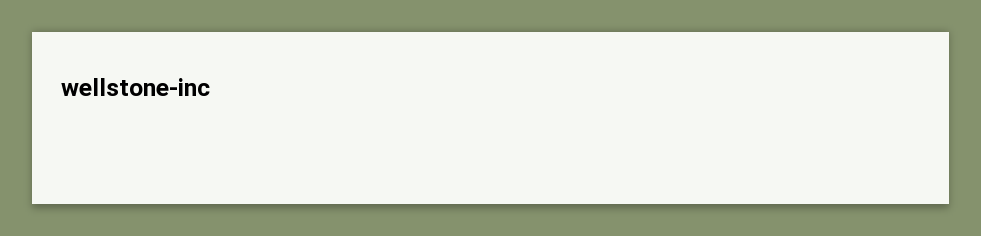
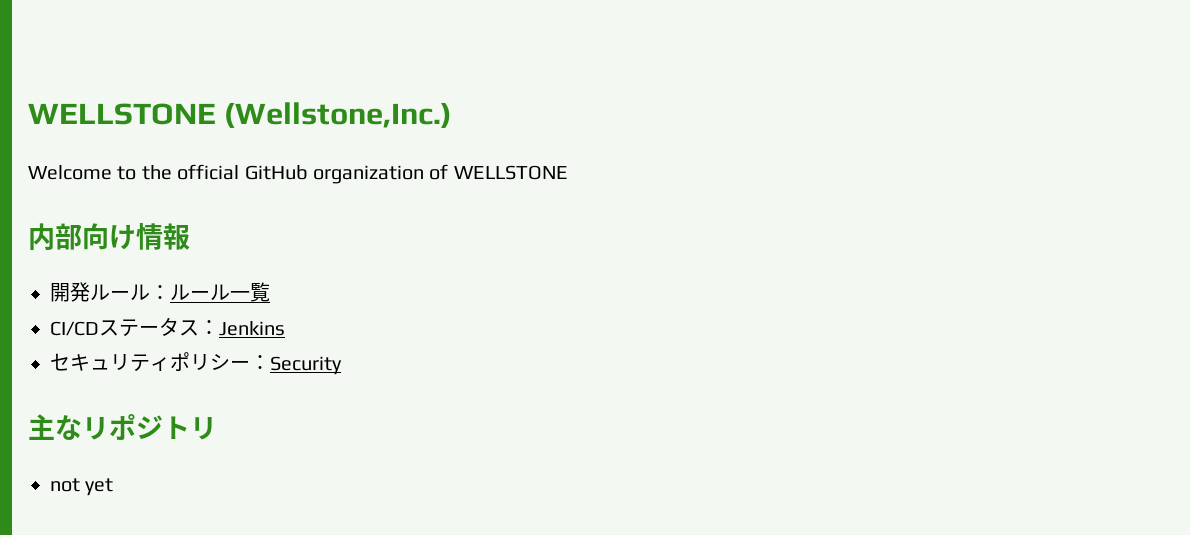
- wellstone-inc
+ WELLSTONE (Wellstone,Inc.)
+ Welcome to the official GitHub organization of WELLSTONE
+ 内部向け情報
+ 開発ルール：ルール一覧
+ CI/CDステータス：Jenkins
+ セキュリティポリシー：Security
+ 主なリポジトリ
+ not yet

